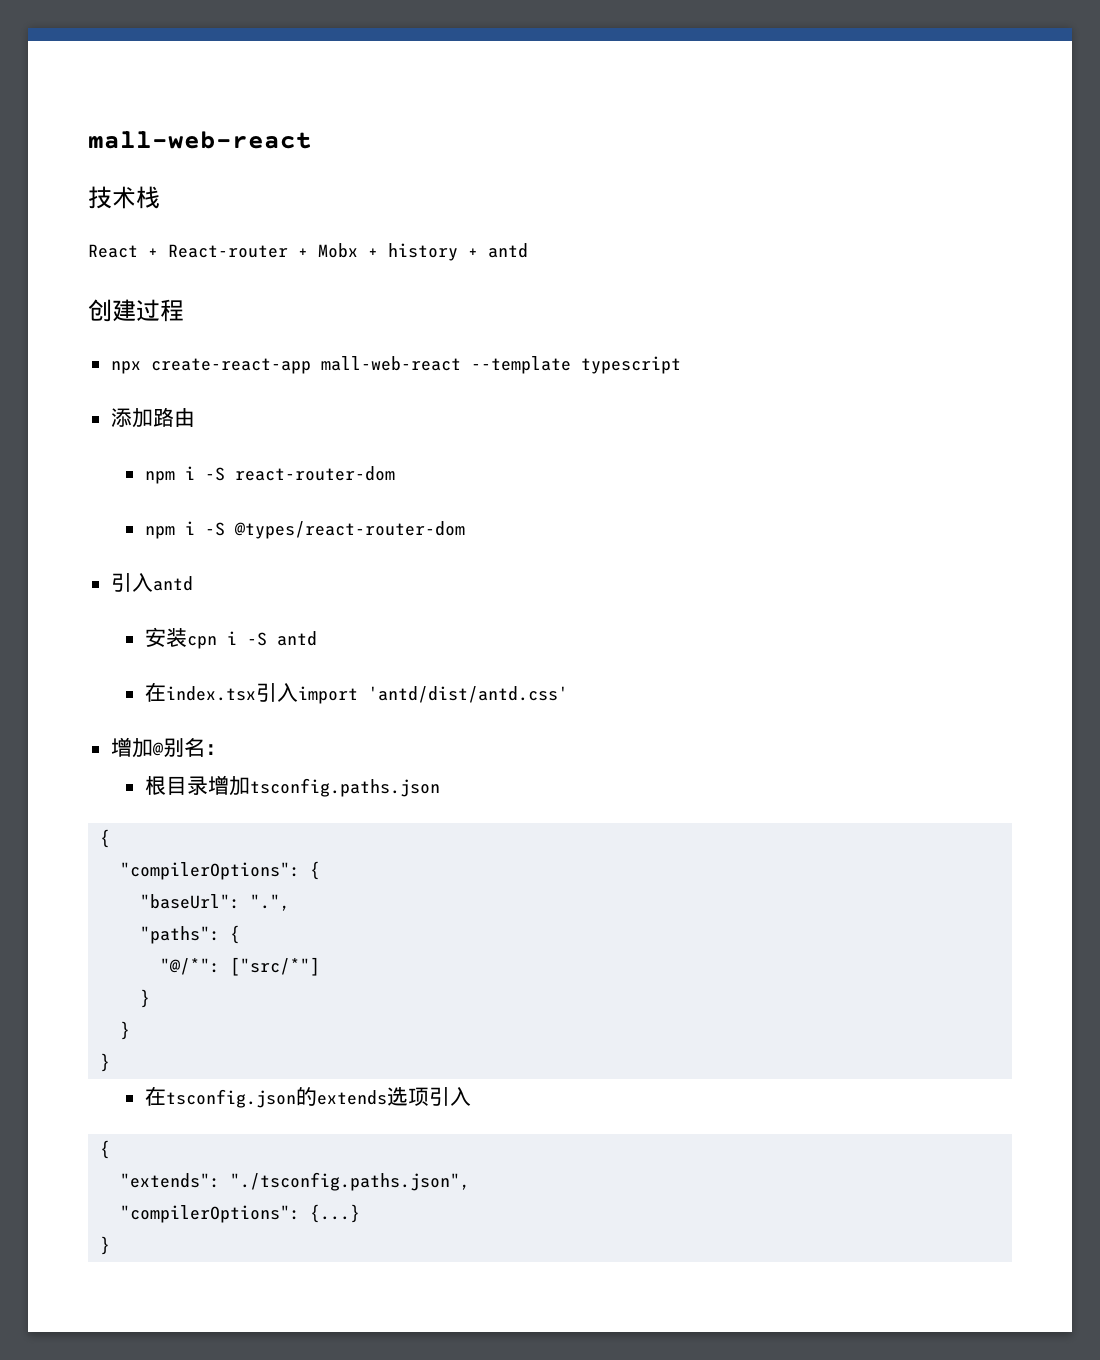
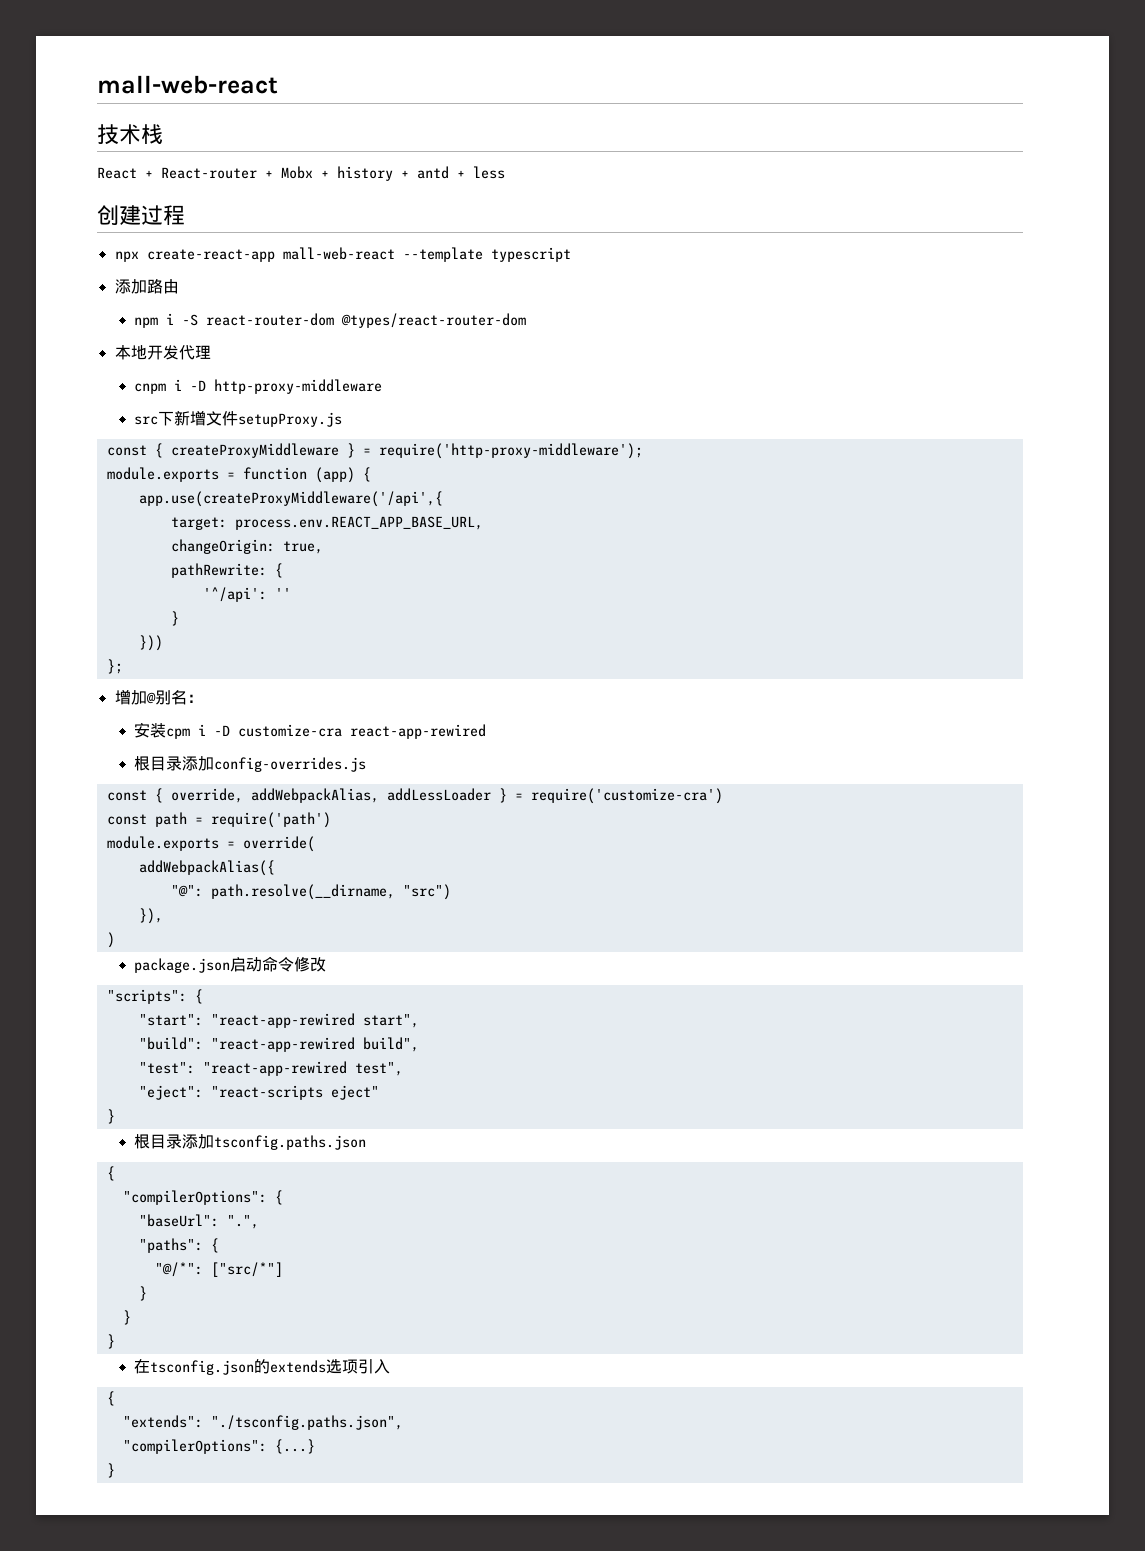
- React + React-router + Mobx + history + antd
+ React + React-router + Mobx + history + antd + less
- npm i -S react-router-dom
- npm i -S @types/react-router-dom
- 引入antd
- 安装cpn i -S antd
- 在index.tsx引入import 'antd/dist/antd.css'
+ npm i -S react-router-dom @types/react-router-dom
+ 本地开发代理
+ cnpm i -D http-proxy-middleware
+ src下新增文件setupProxy.js
+ const { createProxyMiddleware } = require('http-proxy-middleware');
+ module.exports = function (app) {
+ app.use(createProxyMiddleware('/api',{
+ target: process.env.REACT_APP_BASE_URL,
+ changeOrigin: true,
+ pathRewrite: {
+ '^/api': ''
+ }
+ }))
+ };
  增加@别名：
- 根目录增加tsconfig.paths.json
+ 安装cpm i -D customize-cra react-app-rewired
+ 根目录添加config-overrides.js
+ const { override, addWebpackAlias, addLessLoader } = require('customize-cra')
+ const path = require('path')
+ module.exports = override(
+ addWebpackAlias({
+ "@": path.resolve(__dirname, "src")
+ }),
+ )
+ package.json启动命令修改
+ "scripts": {
+ "start": "react-app-rewired start",
+ "build": "react-app-rewired build",
+ "test": "react-app-rewired test",
+ "eject": "react-scripts eject"
+ }
+ 根目录添加tsconfig.paths.json

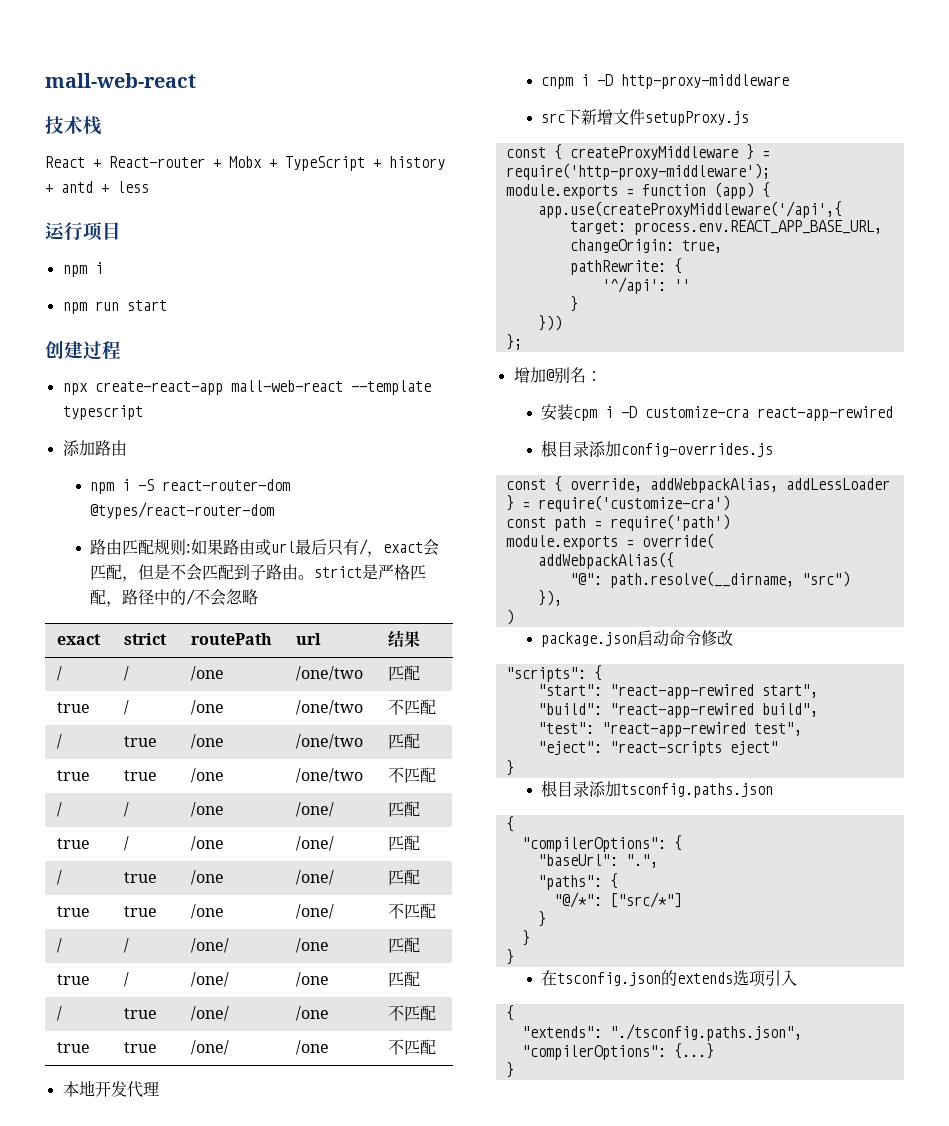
- React + React-router + Mobx + history + antd + less
+ React + React-router + Mobx + TypeScript + history + antd + less
+ 运行项目
+ npm i
+ npm run start
+ 路由匹配规则:如果路由或url最后只有/，exact会匹配，但是不会匹配到子路由。strict是严格匹配，路径中的/不会忽略
+ exact | strict | routePath | url | 结果
+ / | / | /one | /one/two | 匹配
+ true | / | /one | /one/two | 不匹配
+ / | true | /one | /one/two | 匹配
+ true | true | /one | /one/two | 不匹配
+ / | / | /one | /one/ | 匹配
+ true | / | /one | /one/ | 匹配
+ / | true | /one | /one/ | 匹配
+ true | true | /one | /one/ | 不匹配
+ / | / | /one/ | /one | 匹配
+ true | / | /one/ | /one | 匹配
+ / | true | /one/ | /one | 不匹配
+ true | true | /one/ | /one | 不匹配

